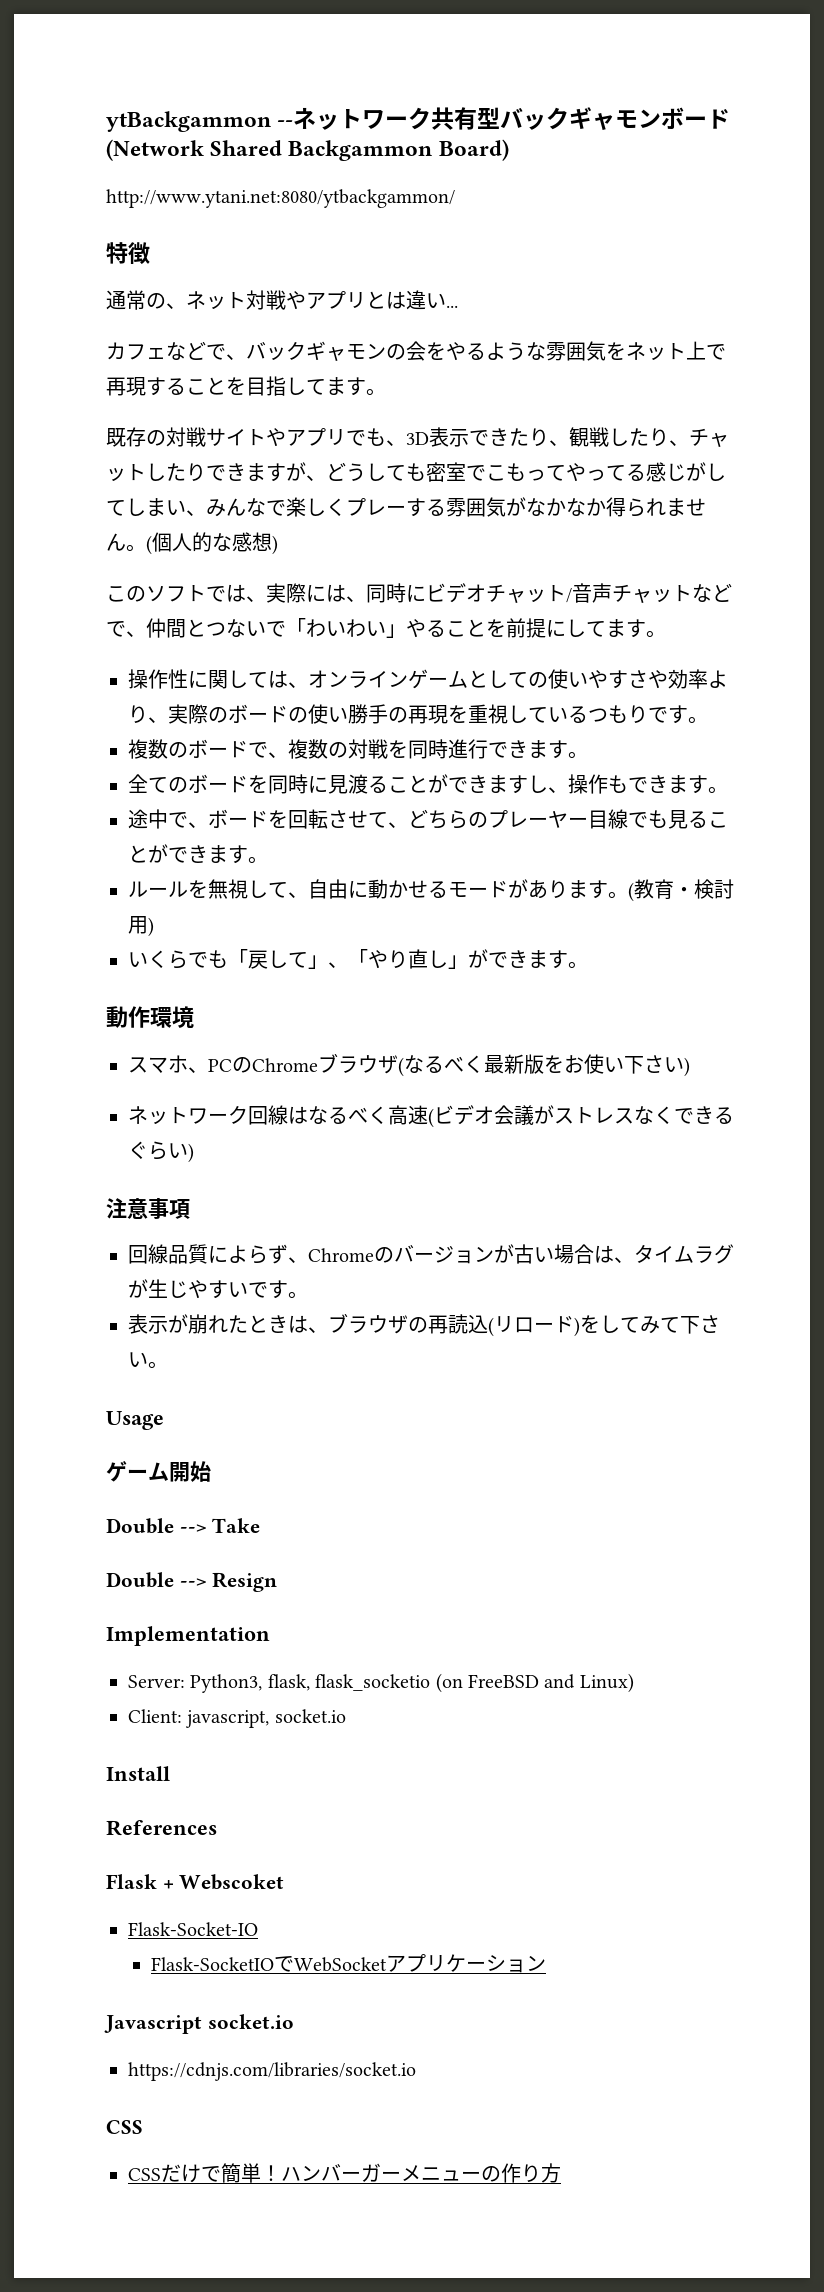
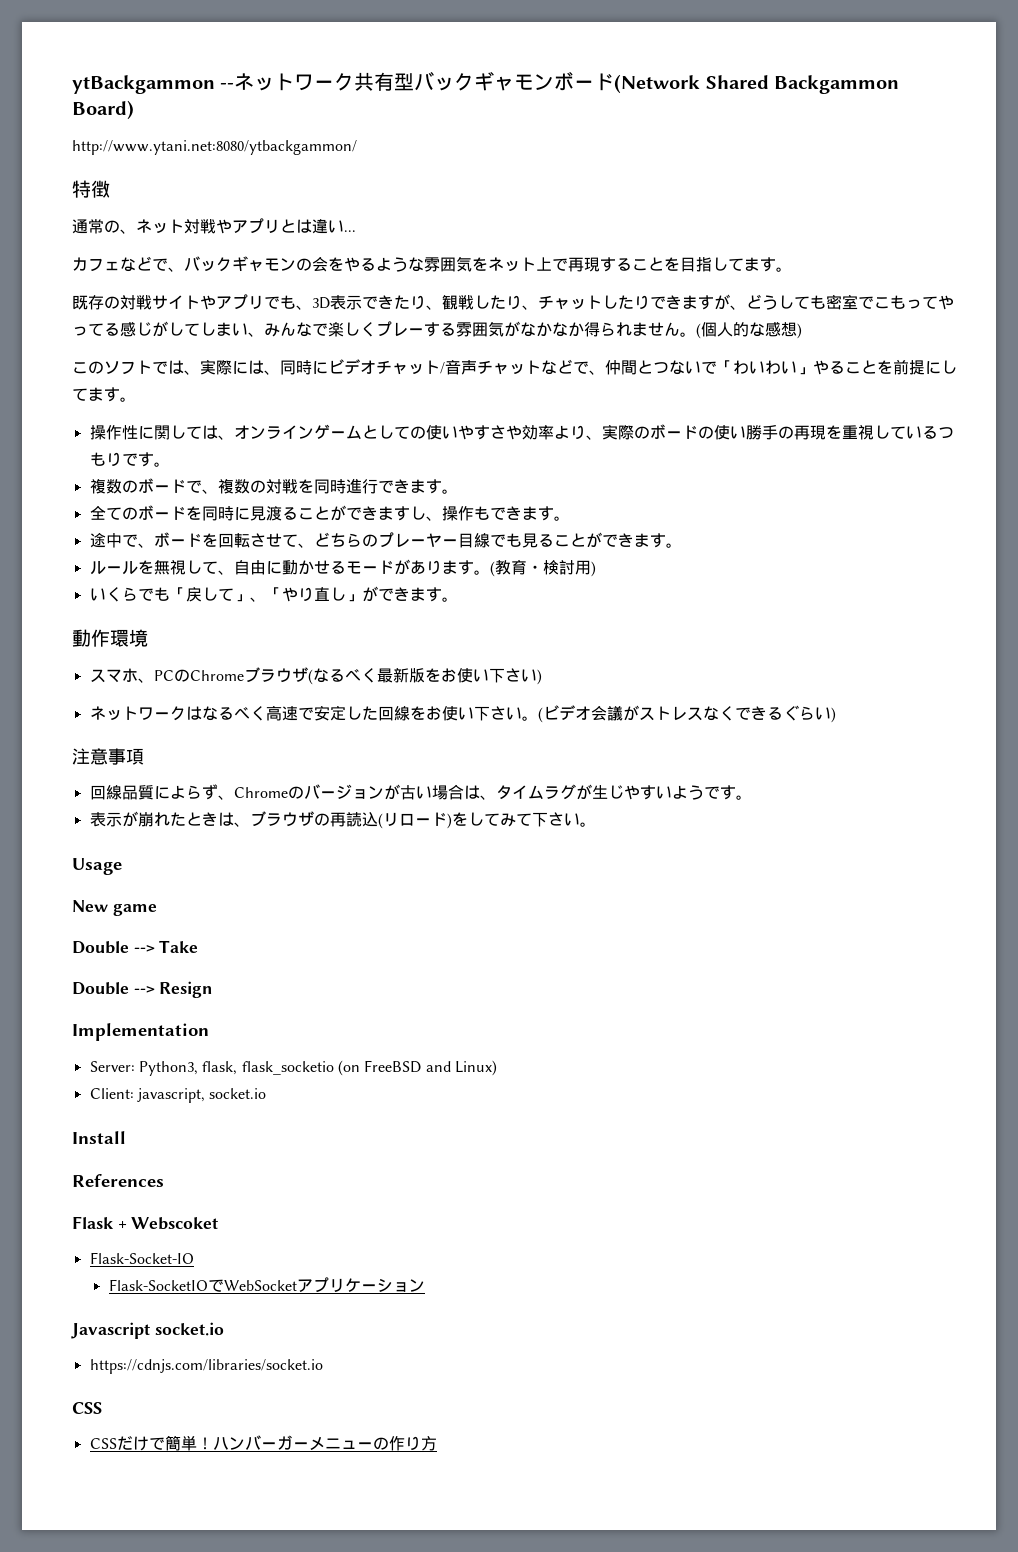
- ネットワーク回線はなるべく高速(ビデオ会議がストレスなくできるぐらい)
+ ネットワークはなるべく高速で安定した回線をお使い下さい。(ビデオ会議がストレスなくできるぐらい)
- 回線品質によらず、Chromeのバージョンが古い場合は、タイムラグが生じやすいです。
+ 回線品質によらず、Chromeのバージョンが古い場合は、タイムラグが生じやすいようです。
- ゲーム開始
+ New game

